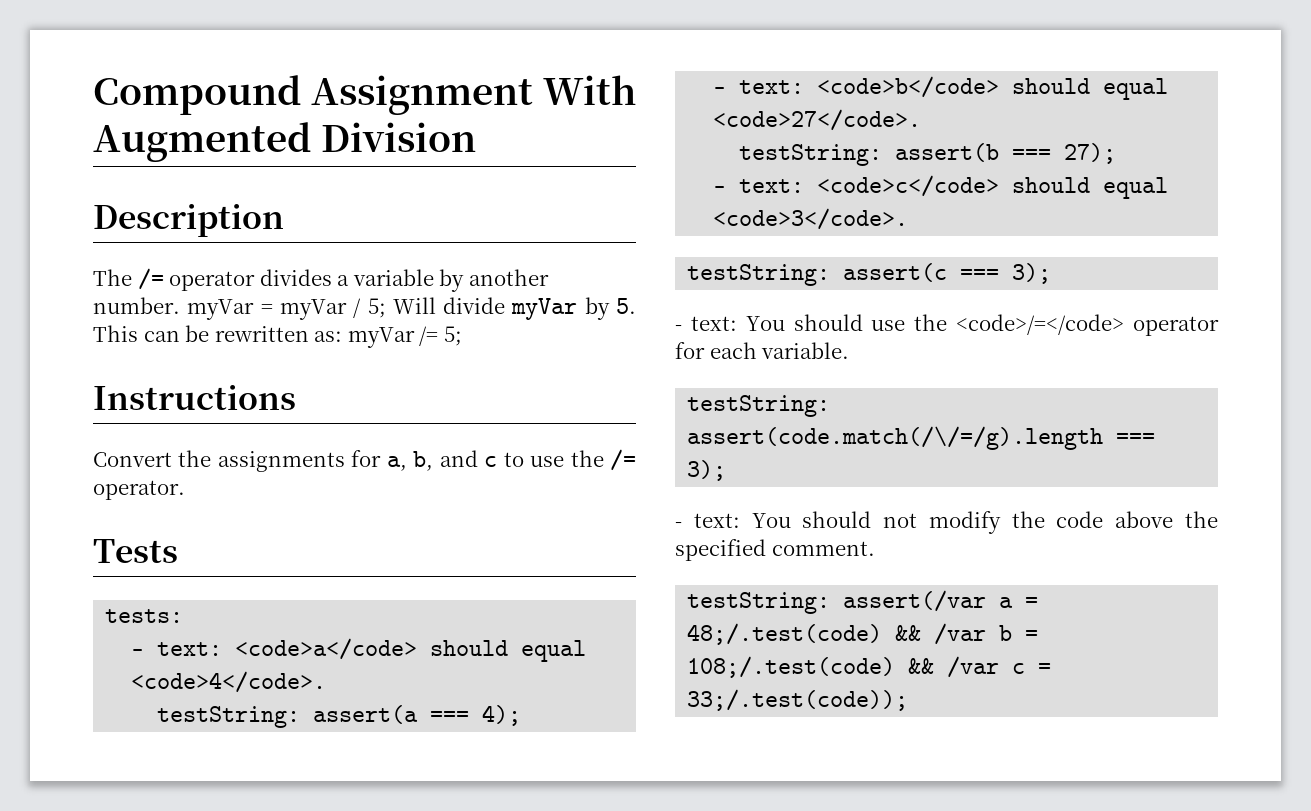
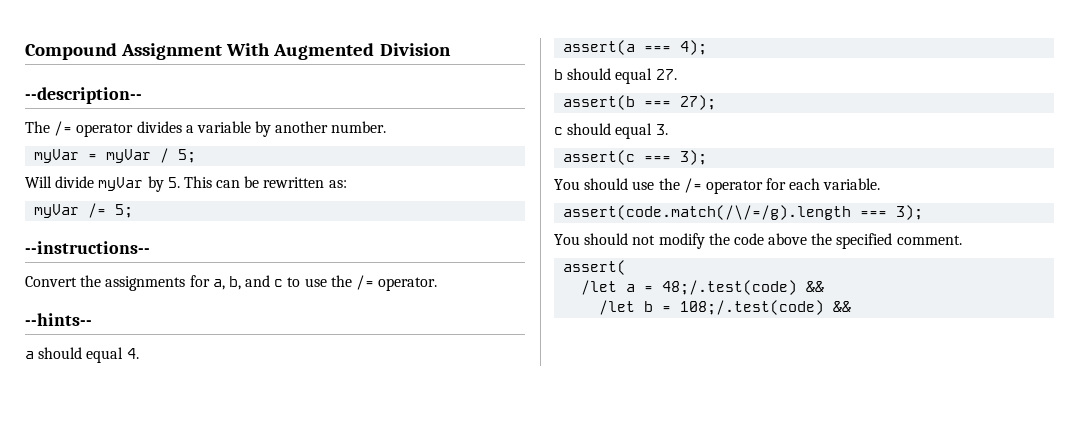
- Description
+ --description--
- The /= operator divides a variable by another number. myVar = myVar / 5; Will divide myVar by 5. This can be rewritten as: myVar /= 5;
+ The /= operator divides a variable by another number.
+ myVar = myVar / 5;
+ Will divide myVar by 5. This can be rewritten as:
+ myVar /= 5;
- Instructions
+ --instructions--
- Tests
- tests:
- - text: <code>a</code> should equal <code>4</code>.
- testString: assert(a === 4);
- - text: <code>b</code> should equal <code>27</code>.
- testString: assert(b === 27);
- - text: <code>c</code> should equal <code>3</code>.
- testString: assert(c === 3);
+ --hints--
+ a should equal 4.
+ assert(a === 4);
+ b should equal 27.
+ assert(b === 27);
+ c should equal 3.
+ assert(c === 3);
- - text: You should use the <code>/=</code> operator for each variable.
+ You should use the /= operator for each variable.
- testString: assert(code.match(/\/=/g).length === 3);
+ assert(code.match(/\/=/g).length === 3);
- - text: You should not modify the code above the specified comment.
+ You should not modify the code above the specified comment.
- testString: assert(/var a = 48;/.test(code) && /var b = 108;/.test(code) && /var c = 33;/.test(code));
+ assert(
+ /let a = 48;/.test(code) &&
+ /let b = 108;/.test(code) &&

